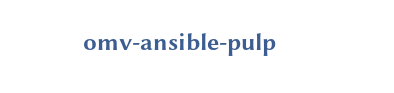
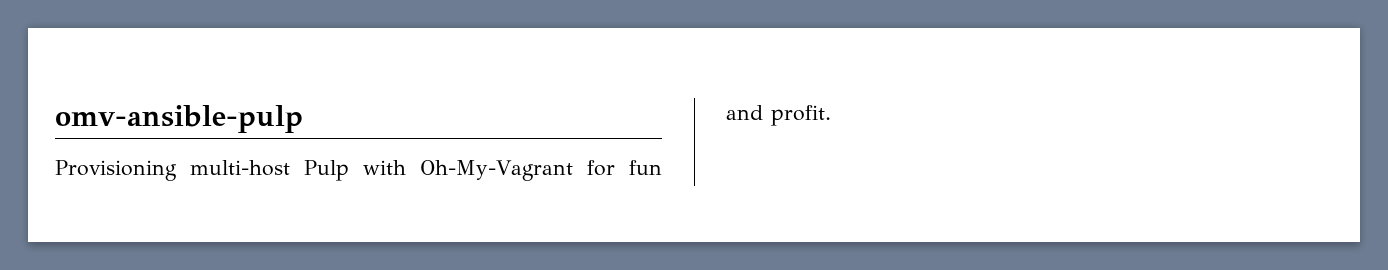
+ Provisioning multi-host Pulp with Oh-My-Vagrant for fun and profit.

